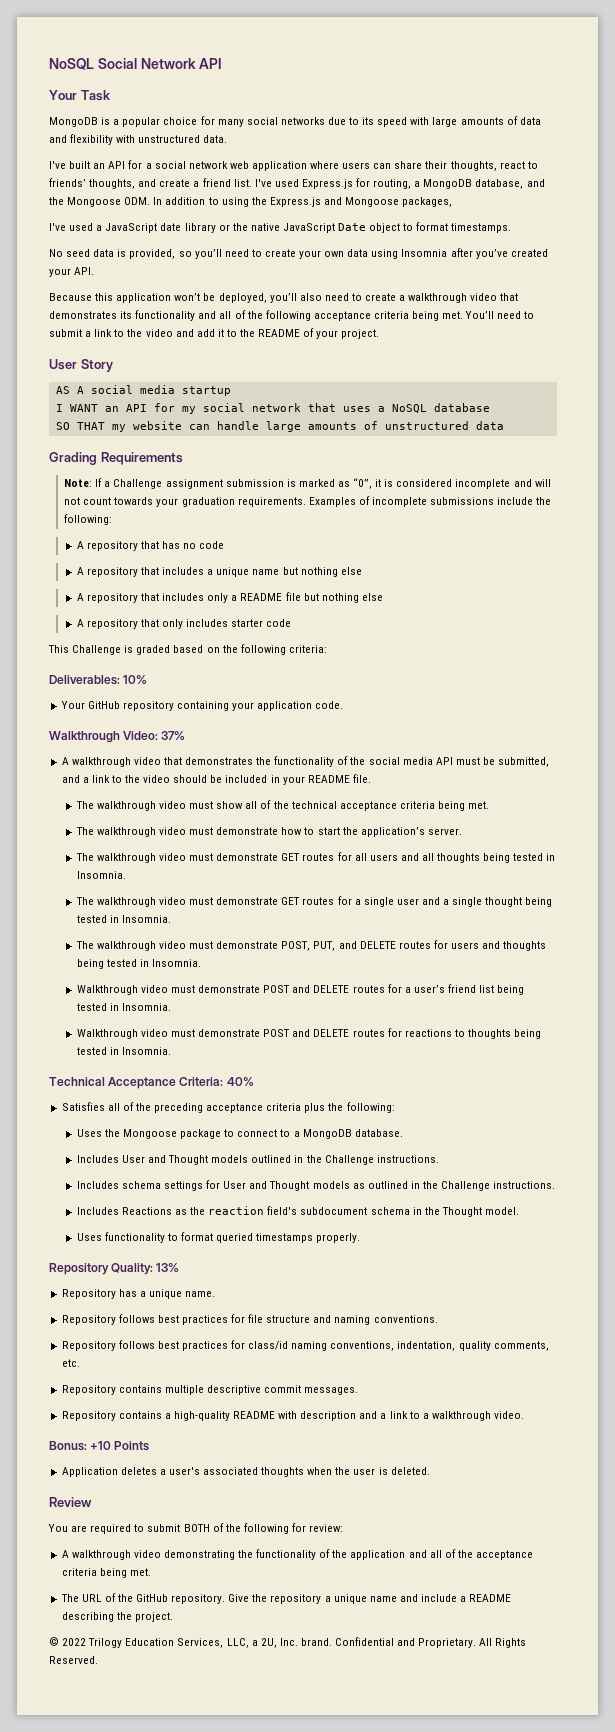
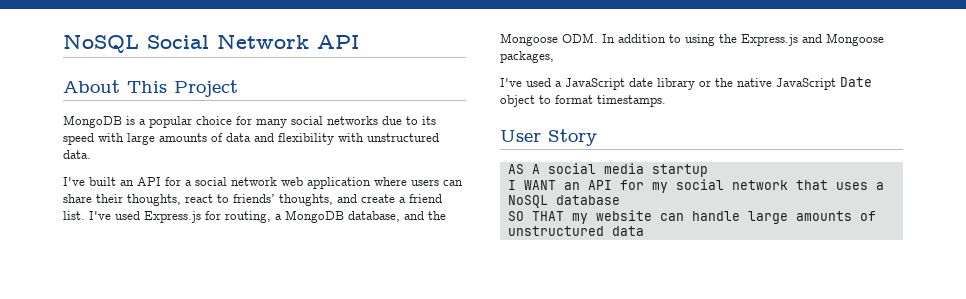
- Your Task
+ About This Project
- No seed data is provided, so you’ll need to create your own data using Insomnia after you’ve created your API.
- Because this application won’t be deployed, you’ll also need to create a walkthrough video that demonstrates its functionality and all of the following acceptance criteria being met. You’ll need to submit a link to the video and add it to the README of your project.
- Grading Requirements
- Note: If a Challenge assignment submission is marked as “0”, it is considered incomplete and will not count towards your graduation requirements. Examples of incomplete submissions include the following:
- A repository that has no code
- A repository that includes a unique name but nothing else
- A repository that includes only a README file but nothing else
- A repository that only includes starter code
- This Challenge is graded based on the following criteria:
- Deliverables: 10%
- Your GitHub repository containing your application code.
- Walkthrough Video: 37%
- A walkthrough video that demonstrates the functionality of the social media API must be submitted, and a link to the video should be included in your README file.
- The walkthrough video must show all of the technical acceptance criteria being met.
- The walkthrough video must demonstrate how to start the application’s server.
- The walkthrough video must demonstrate GET routes for all users and all thoughts being tested in Insomnia.
- The walkthrough video must demonstrate GET routes for a single user and a single thought being tested in Insomnia.
- The walkthrough video must demonstrate POST, PUT, and DELETE routes for users and thoughts being tested in Insomnia.
- Walkthrough video must demonstrate POST and DELETE routes for a user’s friend list being tested in Insomnia.
- Walkthrough video must demonstrate POST and DELETE routes for reactions to thoughts being tested in Insomnia.
- Technical Acceptance Criteria: 40%
- Satisfies all of the preceding acceptance criteria plus the following:
- Uses the Mongoose package to connect to a MongoDB database.
- Includes User and Thought models outlined in the Challenge instructions.
- Includes schema settings for User and Thought models as outlined in the Challenge instructions.
- Includes Reactions as the reaction field's subdocument schema in the Thought model.
- Uses functionality to format queried timestamps properly.
- Repository Quality: 13%
- Repository has a unique name.
- Repository follows best practices for file structure and naming conventions.
- Repository follows best practices for class/id naming conventions, indentation, quality comments, etc.
- Repository contains multiple descriptive commit messages.
- Repository contains a high-quality README with description and a link to a walkthrough video.
- Bonus: +10 Points
- Application deletes a user's associated thoughts when the user is deleted.
- Review
- You are required to submit BOTH of the following for review:
- A walkthrough video demonstrating the functionality of the application and all of the acceptance criteria being met.
- The URL of the GitHub repository. Give the repository a unique name and include a README describing the project.
- © 2022 Trilogy Education Services, LLC, a 2U, Inc. brand. Confidential and Proprietary. All Rights Reserved.

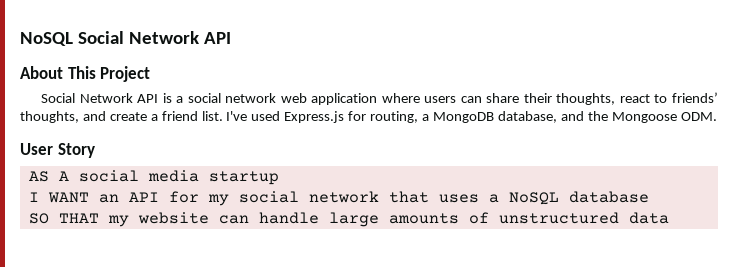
- MongoDB is a popular choice for many social networks due to its speed with large amounts of data and flexibility with unstructured data.
- I've built an API for a social network web application where users can share their thoughts, react to friends’ thoughts, and create a friend list.
+ Social Network API is a social network web application where users can share their thoughts, react to friends’ thoughts, and create a friend list.
- I've used Express.js for routing, a MongoDB database, and the Mongoose ODM. In addition to using the Express.js and Mongoose packages,
- I've used a JavaScript date library or the native JavaScript Date object to format timestamps.
+ I've used Express.js for routing, a MongoDB database, and the Mongoose ODM.

